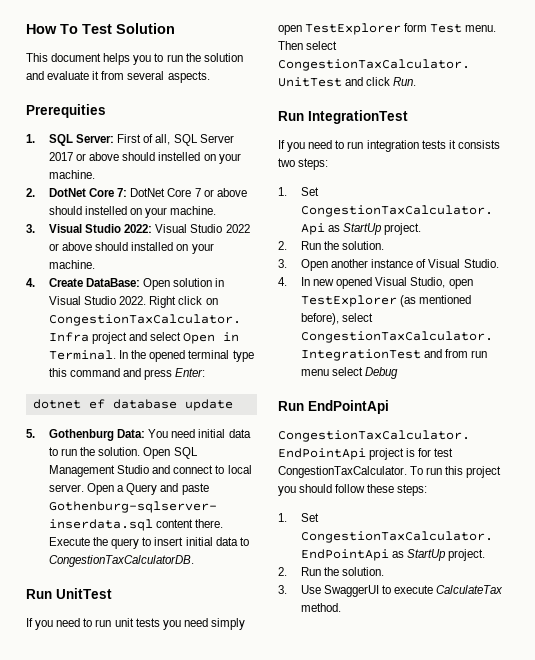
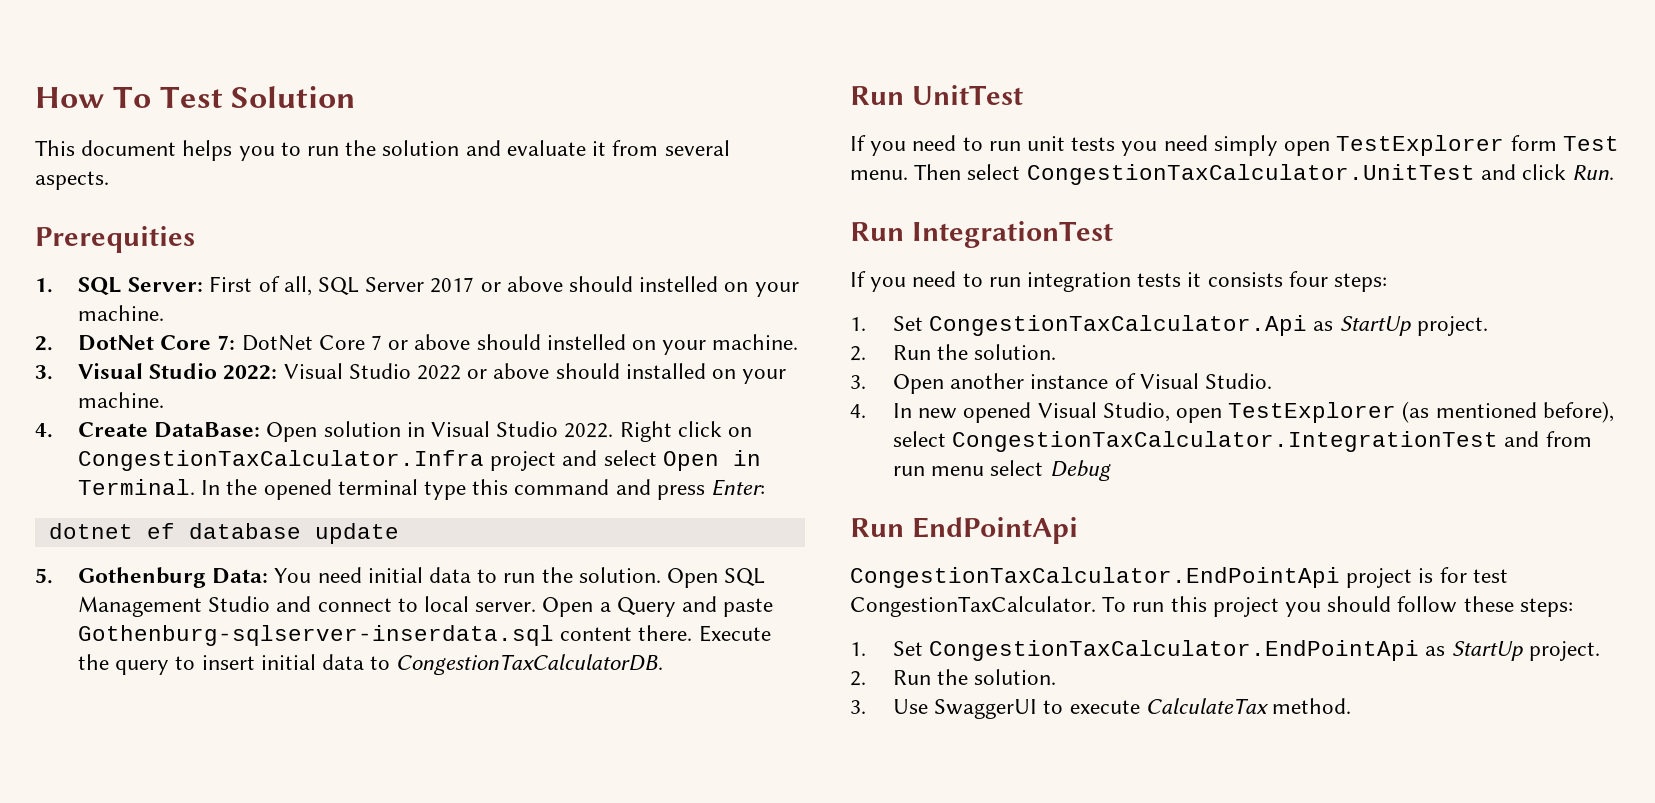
- If you need to run integration tests it consists two steps:
+ If you need to run integration tests it consists four steps:

